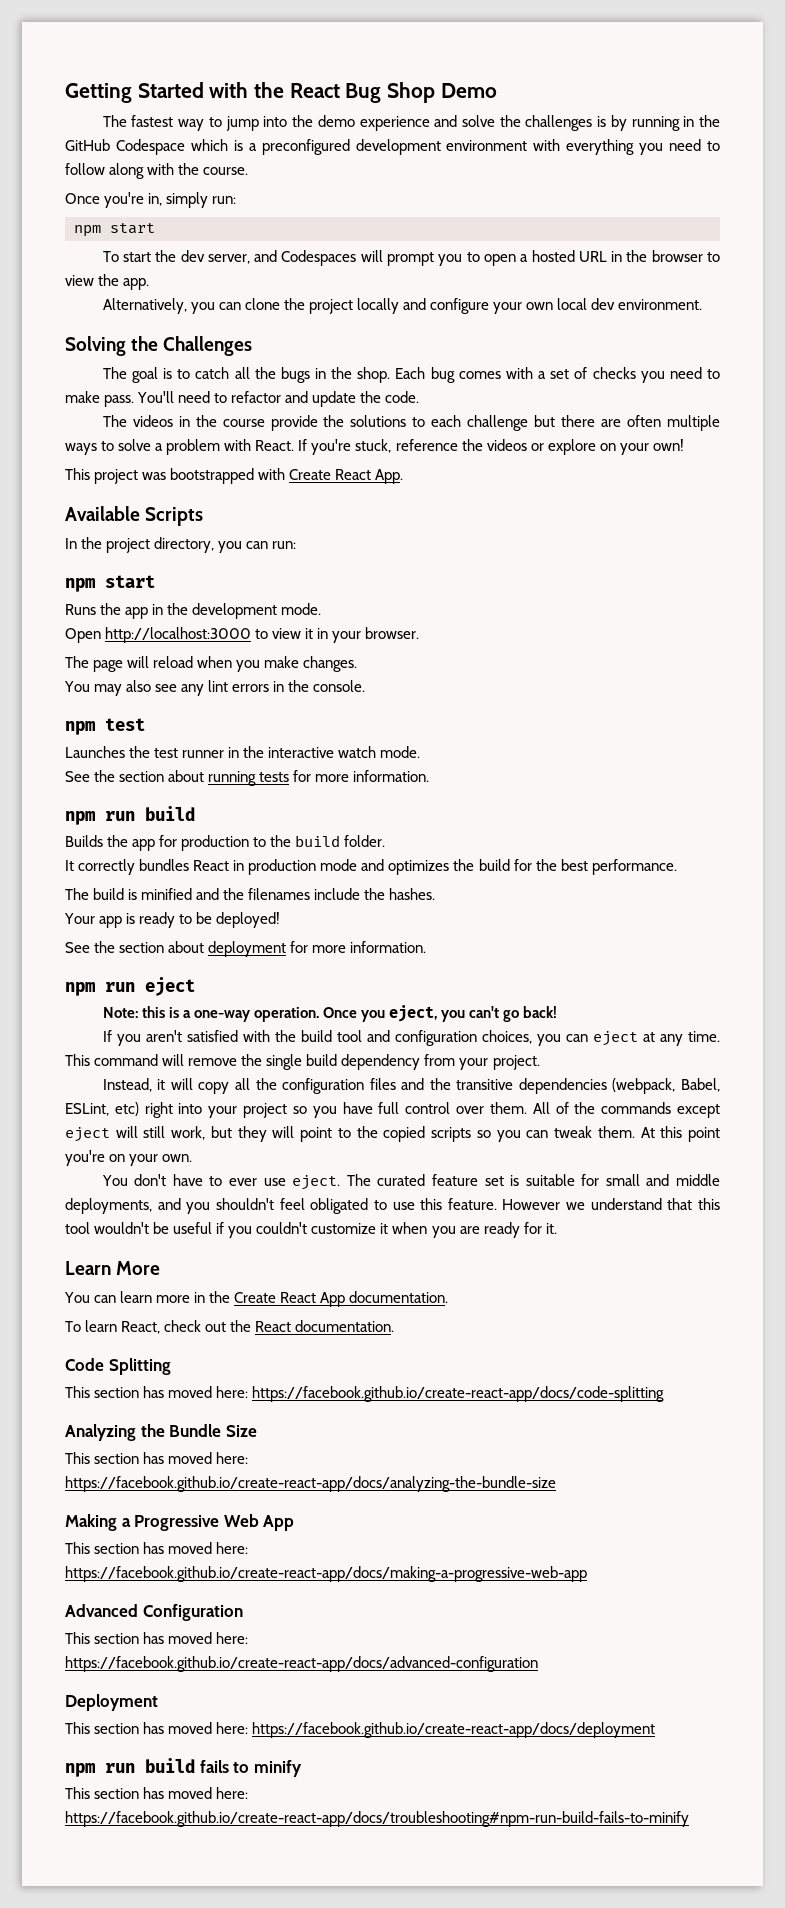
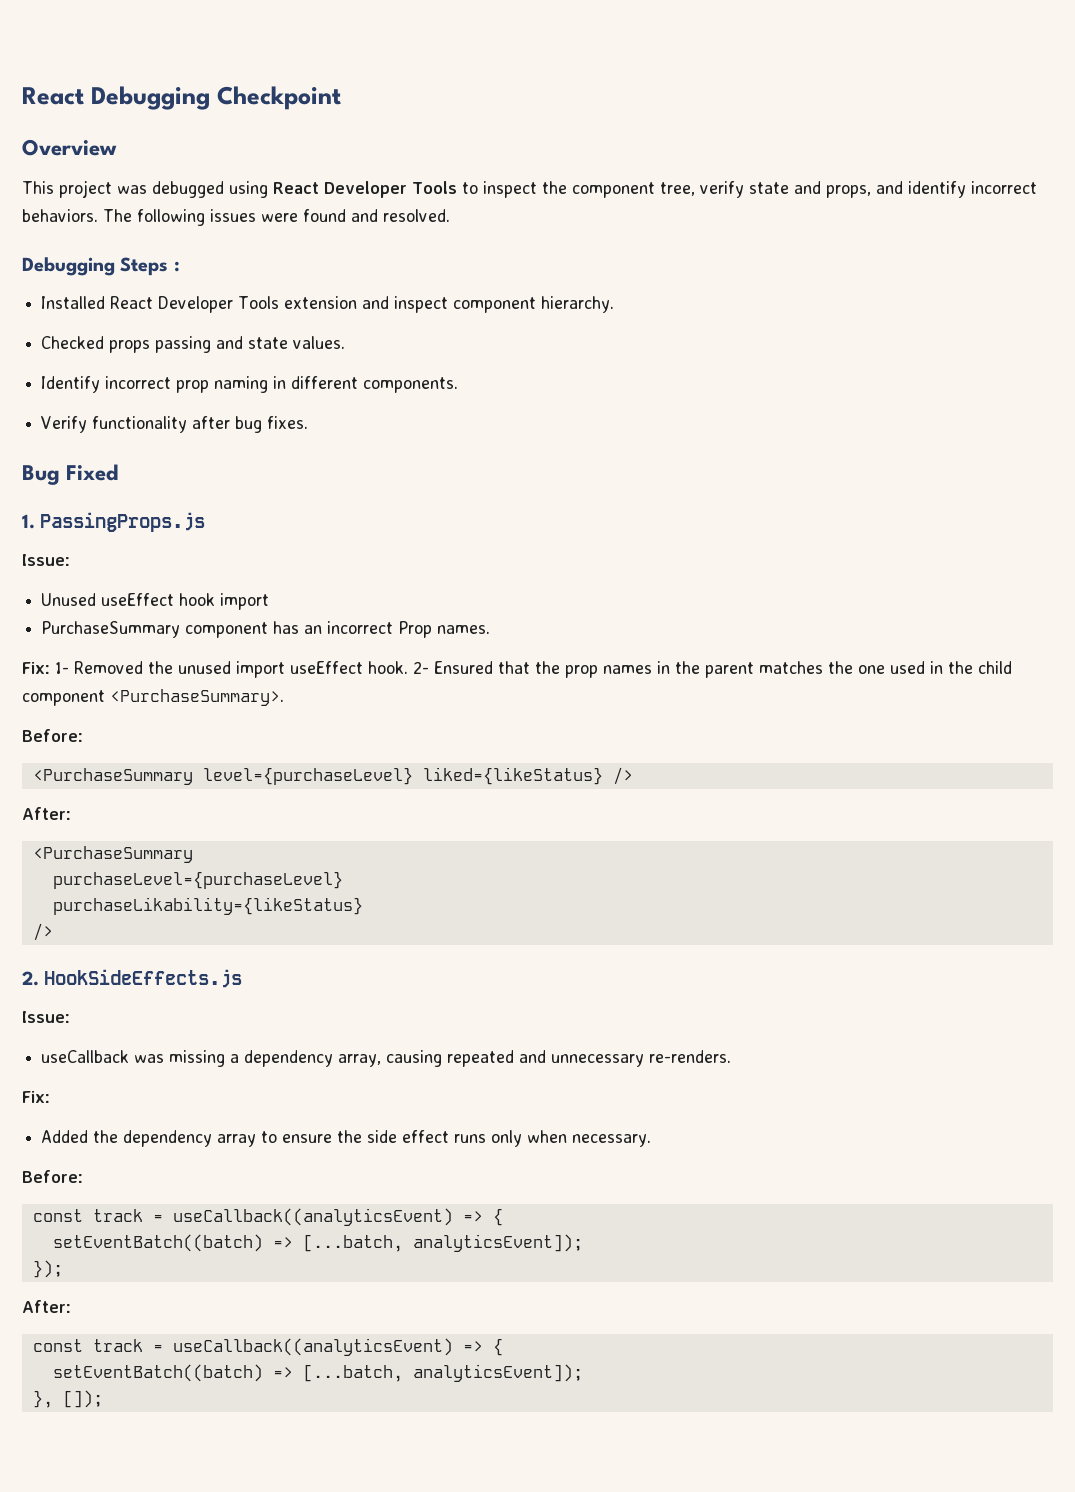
- Getting Started with the React Bug Shop Demo
- The fastest way to jump into the demo experience and solve the challenges is by running in the GitHub Codespace which is a preconfigured development environment with everything you need to follow along with the course.
- Once you're in, simply run:
- npm start
- To start the dev server, and Codespaces will prompt you to open a hosted URL in the browser to view the app.
- Alternatively, you can clone the project locally and configure your own local dev environment.
- Solving the Challenges
- The goal is to catch all the bugs in the shop. Each bug comes with a set of checks you need to make pass. You'll need to refactor and update the code.
- The videos in the course provide the solutions to each challenge but there are often multiple ways to solve a problem with React. If you're stuck, reference the videos or explore on your own!
- This project was bootstrapped with Create React App.
- Available Scripts
- In the project directory, you can run:
- npm start
- Runs the app in the development mode.
- Open http://localhost:3000 to view it in your browser.
- The page will reload when you make changes.
- You may also see any lint errors in the console.
- npm test
- Launches the test runner in the interactive watch mode.
- See the section about running tests for more information.
- npm run build
- Builds the app for production to the build folder.
- It correctly bundles React in production mode and optimizes the build for the best performance.
- The build is minified and the filenames include the hashes.
- Your app is ready to be deployed!
- See the section about deployment for more information.
- npm run eject
- Note: this is a one-way operation. Once you eject, you can't go back!
- If you aren't satisfied with the build tool and configuration choices, you can eject at any time. This command will remove the single build dependency from your project.
- Instead, it will copy all the configuration files and the transitive dependencies (webpack, Babel, ESLint, etc) right into your project so you have full control over them. All of the commands except eject will still work, but they will point to the copied scripts so you can tweak them. At this point you're on your own.
- You don't have to ever use eject. The curated feature set is suitable for small and middle deployments, and you shouldn't feel obligated to use this feature. However we understand that this tool wouldn't be useful if you couldn't customize it when you are ready for it.
- Learn More
- You can learn more in the Create React App documentation.
- To learn React, check out the React documentation.
- Code Splitting
- This section has moved here: https://facebook.github.io/create-react-app/docs/code-splitting
- Analyzing the Bundle Size
- This section has moved here: https://facebook.github.io/create-react-app/docs/analyzing-the-bundle-size
- Making a Progressive Web App
- This section has moved here: https://facebook.github.io/create-react-app/docs/making-a-progressive-web-app
- Advanced Configuration
- This section has moved here: https://facebook.github.io/create-react-app/docs/advanced-configuration
- Deployment
- This section has moved here: https://facebook.github.io/create-react-app/docs/deployment
- npm run build fails to minify
- This section has moved here: https://facebook.github.io/create-react-app/docs/troubleshooting#npm-run-build-fails-to-minify
+ React Debugging Checkpoint
+ Overview
+ This project was debugged using React Developer Tools to inspect the component tree, verify state and props, and identify incorrect behaviors. The following issues were found and resolved.
+ Debugging Steps :
+ Installed React Developer Tools extension and inspect component hierarchy.
+ Checked props passing and state values.
+ Identify incorrect prop naming in different components.
+ Verify functionality after bug fixes.
+ Bug Fixed
+ 1. PassingProps.js
+ Issue:
+ Unused useEffect hook import
+ PurchaseSummary component has an incorrect Prop names.
+ Fix: 1- Removed the unused import useEffect hook. 2- Ensured that the prop names in the parent matches the one used in the child component <PurchaseSummary>.
+ Before:
+ <PurchaseSummary level={purchaseLevel} liked={likeStatus} />
+ After:
+ <PurchaseSummary
+ purchaseLevel={purchaseLevel}
+ purchaseLikability={likeStatus}
+ />
+ 2. HookSideEffects.js
+ Issue:
+ useCallback was missing a dependency array, causing repeated and unnecessary re-renders.
+ Fix:
+ Added the dependency array to ensure the side effect runs only when necessary.
+ Before:
+ const track = useCallback((analyticsEvent) => {
+ setEventBatch((batch) => [...batch, analyticsEvent]);
+ });
+ After:
+ const track = useCallback((analyticsEvent) => {
+ setEventBatch((batch) => [...batch, analyticsEvent]);
+ }, []);

